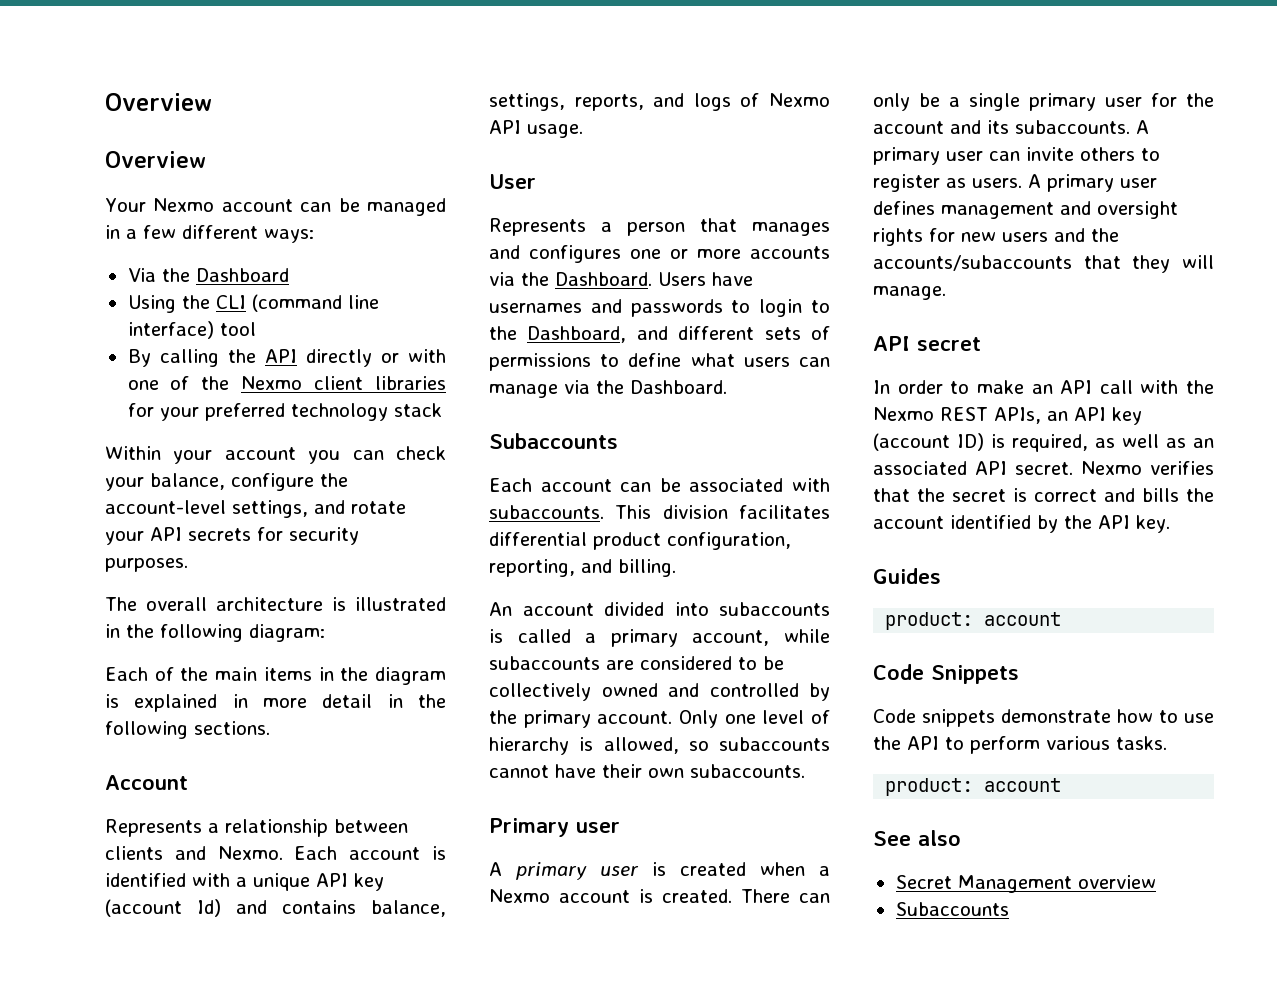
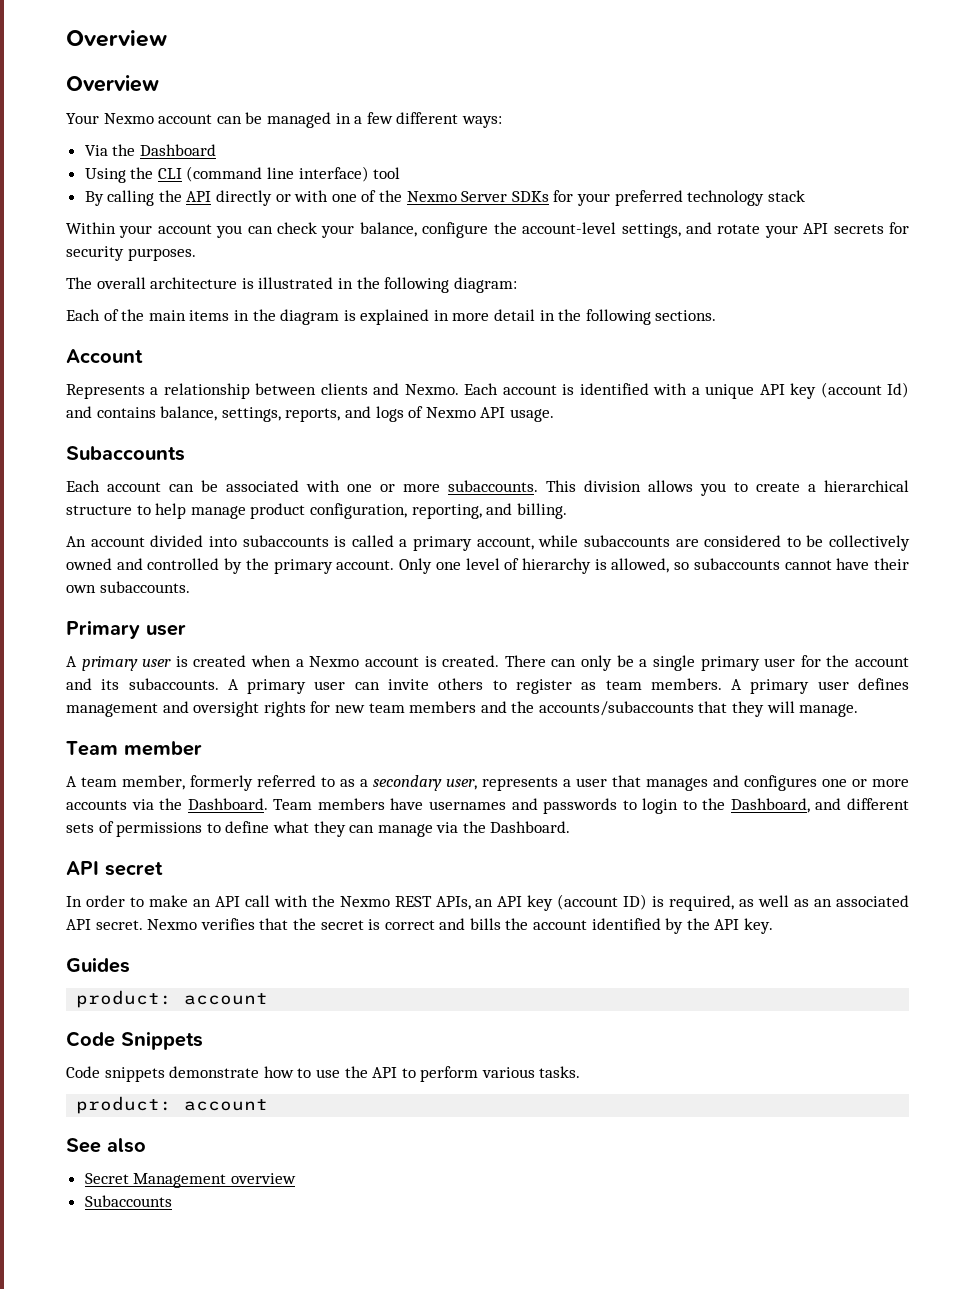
- By calling the API directly or with one of the Nexmo client libraries for your preferred technology stack
+ By calling the API directly or with one of the Nexmo Server SDKs for your preferred technology stack
- User
- Represents a person that manages and configures one or more accounts via the Dashboard. Users have usernames and passwords to login to the Dashboard, and different sets of permissions to define what users can manage via the Dashboard.
- Each account can be associated with subaccounts. This division facilitates differential product configuration, reporting, and billing.
+ Each account can be associated with one or more subaccounts. This division allows you to create a hierarchical structure to help manage product configuration, reporting, and billing.
- A primary user can invite others to register as users.
+ A primary user can invite others to register as team members.
- A primary user defines management and oversight rights for new users and the accounts/subaccounts that they will manage.
+ A primary user defines management and oversight rights for new team members and the accounts/subaccounts that they will manage.
+ Team member
+ A team member, formerly referred to as a secondary user, represents a user that manages and configures one or more accounts via the Dashboard. Team members have usernames and passwords to login to the Dashboard, and different sets of permissions to define what they can manage via the Dashboard.

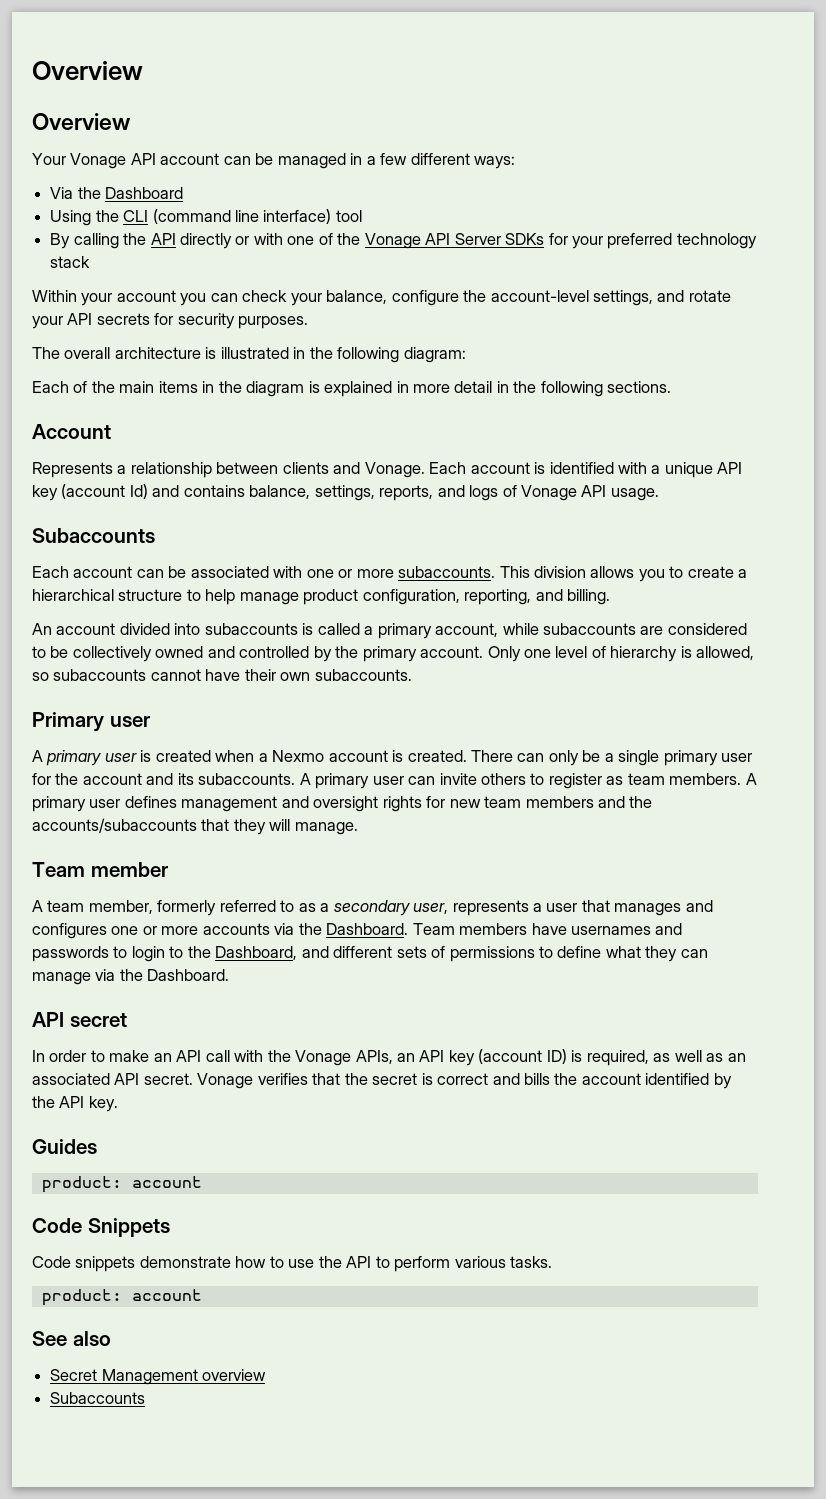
- Your Nexmo account can be managed in a few different ways:
+ Your Vonage API account can be managed in a few different ways:
- By calling the API directly or with one of the Nexmo Server SDKs for your preferred technology stack
+ By calling the API directly or with one of the Vonage API Server SDKs for your preferred technology stack
- Represents a relationship between clients and Nexmo.
+ Represents a relationship between clients and Vonage.
- Each account is identified with a unique API key (account Id) and contains balance, settings, reports, and logs of Nexmo API usage.
+ Each account is identified with a unique API key (account Id) and contains balance, settings, reports, and logs of Vonage API usage.
- In order to make an API call with the Nexmo REST APIs, an API key (account ID) is required, as well as an associated API secret.
+ In order to make an API call with the Vonage APIs, an API key (account ID) is required, as well as an associated API secret.
- Nexmo verifies that the secret is correct and bills the account identified by the API key.
+ Vonage verifies that the secret is correct and bills the account identified by the API key.

